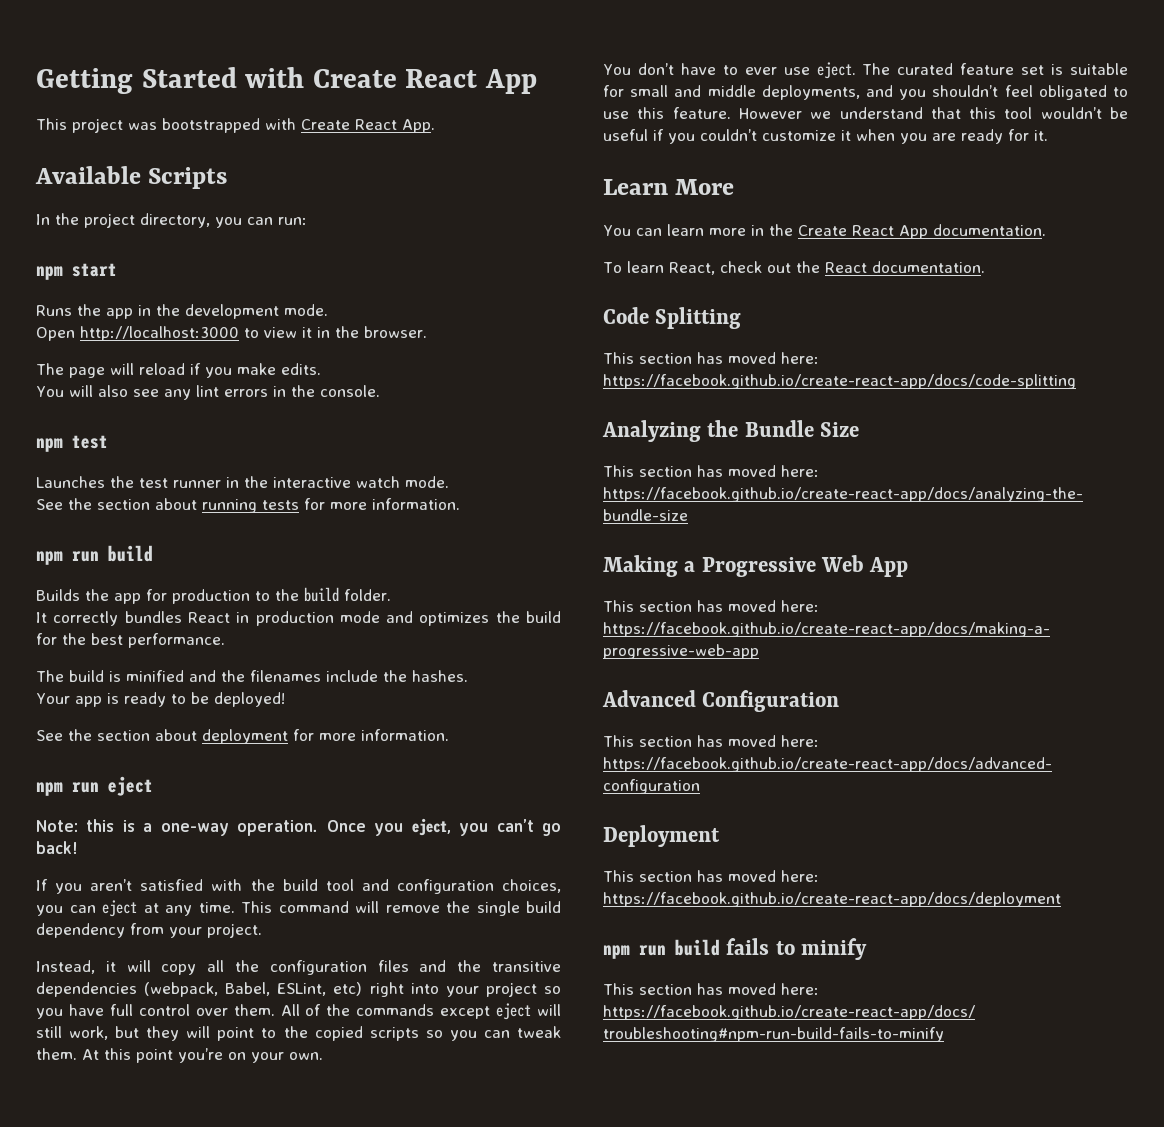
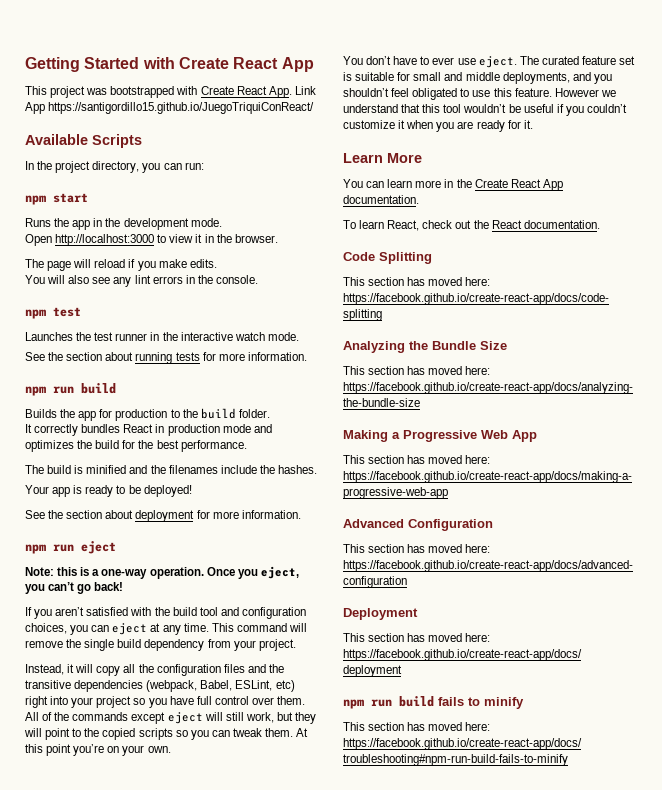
- This project was bootstrapped with Create React App.
+ This project was bootstrapped with Create React App. Link App https://santigordillo15.github.io/JuegoTriquiConReact/

